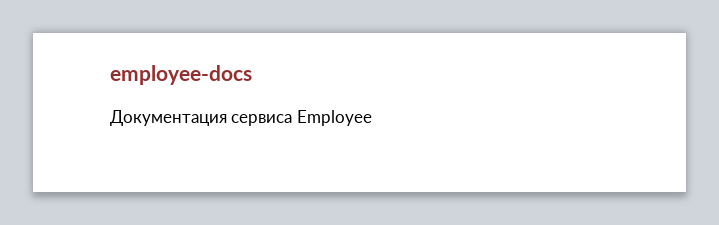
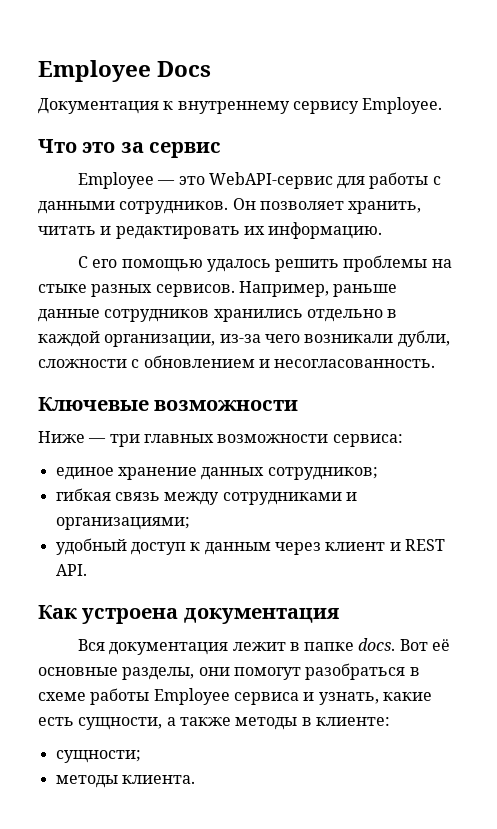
- employee-docs
+ Employee Docs
- Документация сервиса Employee
+ Документация к внутреннему сервису Employee.
+ Что это за сервис
+ Employee — это WebAPI-сервис для работы с данными сотрудников. Он позволяет хранить, читать и редактировать их информацию.
+ С его помощью удалось решить проблемы на стыке разных сервисов. Например, раньше данные сотрудников хранились отдельно в каждой организации, из-за чего возникали дубли, сложности с обновлением и несогласованность.
+ Ключевые возможности
+ Ниже — три главных возможности сервиса:
+ единое хранение данных сотрудников;
+ гибкая связь между сотрудниками и организациями;
+ удобный доступ к данным через клиент и REST API.
+ Как устроена документация
+ Вся документация лежит в папке docs. Вот её основные разделы, они помогут разобраться в схеме работы Employee сервиса и узнать, какие есть сущности, а также методы в клиенте:
+ сущности;
+ методы клиента.

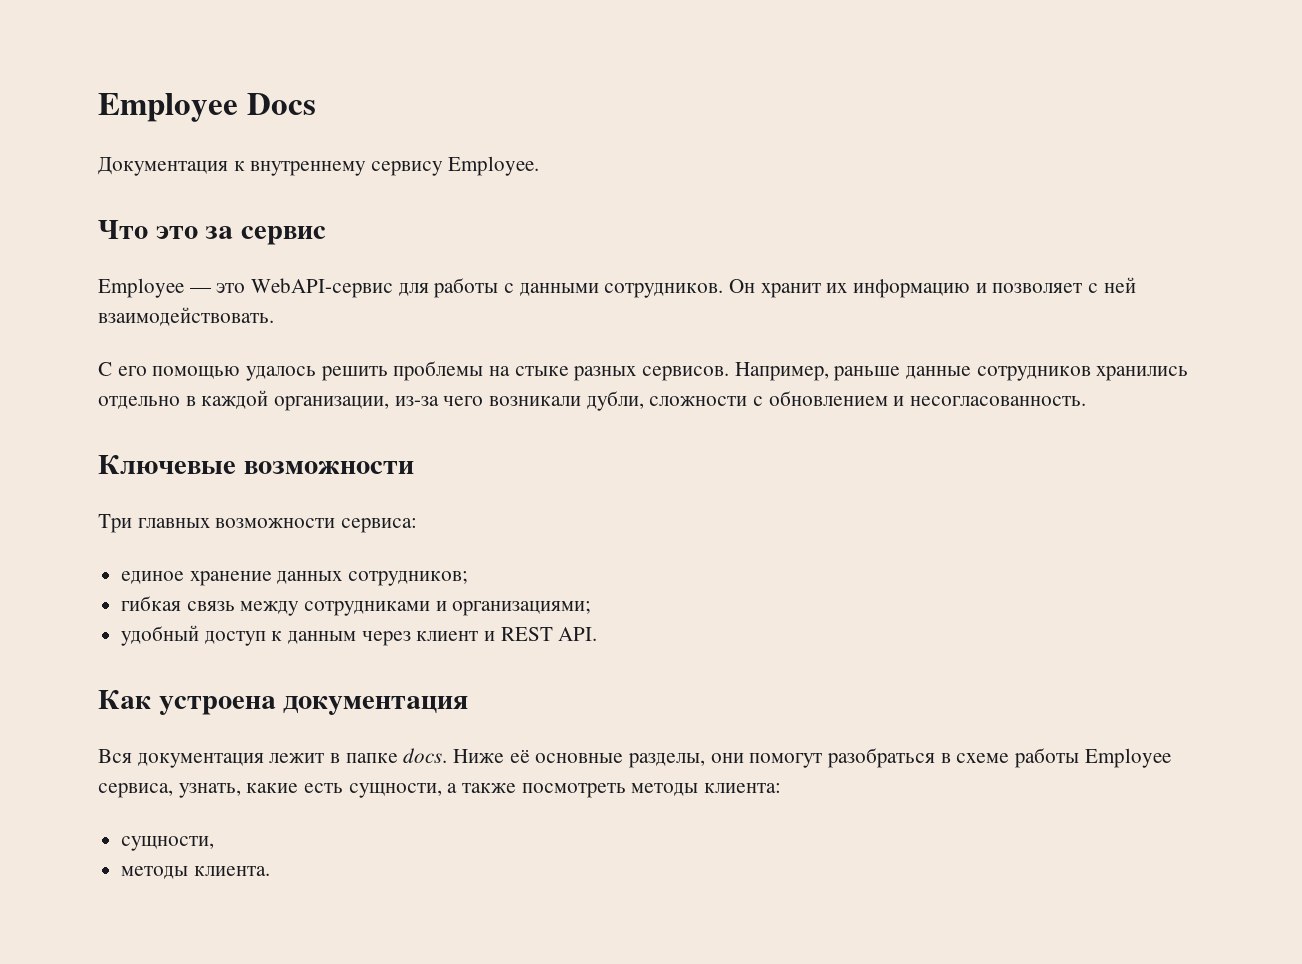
- Он позволяет хранить, читать и редактировать их информацию.
+ Он хранит их информацию и позволяет с ней взаимодействовать.
- Ниже — три главных возможности сервиса:
+ Три главных возможности сервиса:
- Вот её основные разделы, они помогут разобраться в схеме работы Employee сервиса и узнать, какие есть сущности, а также методы в клиенте:
- сущности;
+ Ниже её основные разделы, они помогут разобраться в схеме работы Employee сервиса, узнать, какие есть сущности, а также посмотреть методы клиента:
+ сущности,

